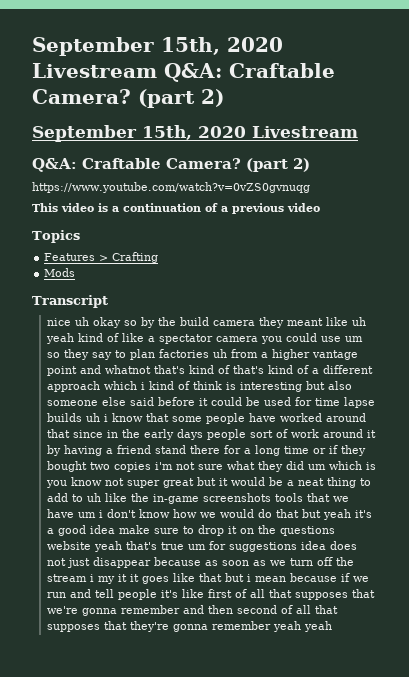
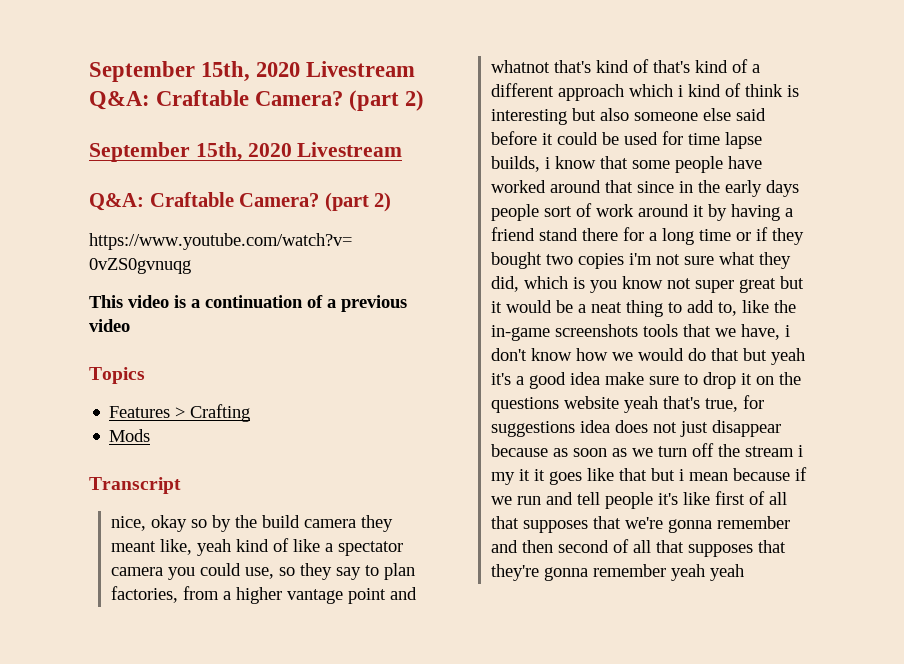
- nice uh okay so by the build camera they meant like uh yeah kind of like a spectator camera you could use um so they say to plan factories uh from a higher vantage point and whatnot that's kind of that's kind of a different approach which i kind of think is interesting but also someone else said before it could be used for time lapse builds uh i know that some people have worked around that since in the early days people sort of work around it by having a friend stand there for a long time or if they bought two copies i'm not sure what they did um which is you know not super great but it would be a neat thing to add to uh like the in-game screenshots tools that we have um i don't know how we would do that but yeah it's a good idea make sure to drop it on the questions website yeah that's true um for suggestions idea does not just disappear because as soon as we turn off the stream i my it it goes like that but i mean because if we run and tell people it's like first of all that supposes that we're gonna remember and then second of all that supposes that they're gonna remember yeah yeah
+ nice, okay so by the build camera they meant like, yeah kind of like a spectator camera you could use, so they say to plan factories, from a higher vantage point and whatnot that's kind of that's kind of a different approach which i kind of think is interesting but also someone else said before it could be used for time lapse builds, i know that some people have worked around that since in the early days people sort of work around it by having a friend stand there for a long time or if they bought two copies i'm not sure what they did, which is you know not super great but it would be a neat thing to add to, like the in-game screenshots tools that we have, i don't know how we would do that but yeah it's a good idea make sure to drop it on the questions website yeah that's true, for suggestions idea does not just disappear because as soon as we turn off the stream i my it it goes like that but i mean because if we run and tell people it's like first of all that supposes that we're gonna remember and then second of all that supposes that they're gonna remember yeah yeah

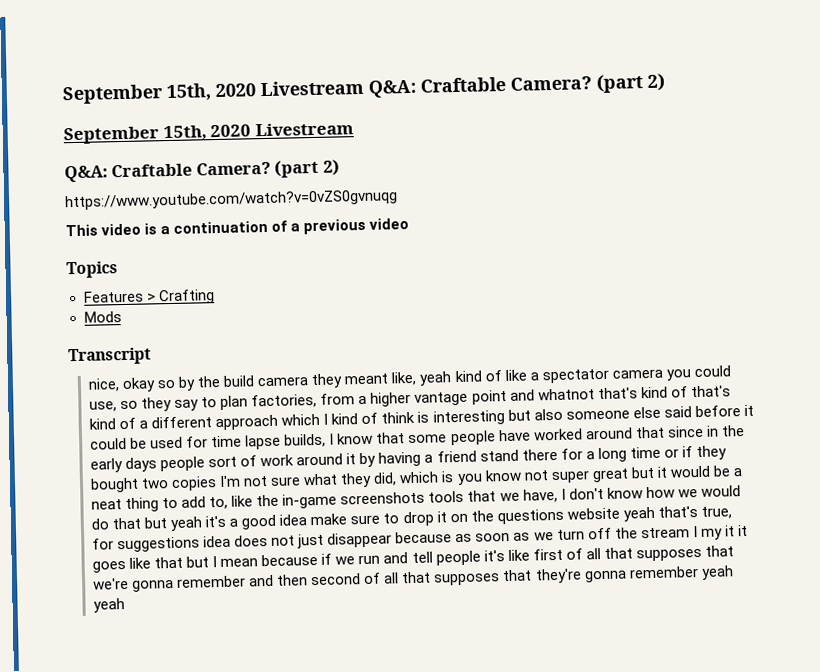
- nice, okay so by the build camera they meant like, yeah kind of like a spectator camera you could use, so they say to plan factories, from a higher vantage point and whatnot that's kind of that's kind of a different approach which i kind of think is interesting but also someone else said before it could be used for time lapse builds, i know that some people have worked around that since in the early days people sort of work around it by having a friend stand there for a long time or if they bought two copies i'm not sure what they did, which is you know not super great but it would be a neat thing to add to, like the in-game screenshots tools that we have, i don't know how we would do that but yeah it's a good idea make sure to drop it on the questions website yeah that's true, for suggestions idea does not just disappear because as soon as we turn off the stream i my it it goes like that but i mean because if we run and tell people it's like first of all that supposes that we're gonna remember and then second of all that supposes that they're gonna remember yeah yeah
+ nice, okay so by the build camera they meant like, yeah kind of like a spectator camera you could use, so they say to plan factories, from a higher vantage point and whatnot that's kind of that's kind of a different approach which I kind of think is interesting but also someone else said before it could be used for time lapse builds, I know that some people have worked around that since in the early days people sort of work around it by having a friend stand there for a long time or if they bought two copies I'm not sure what they did, which is you know not super great but it would be a neat thing to add to, like the in-game screenshots tools that we have, I don't know how we would do that but yeah it's a good idea make sure to drop it on the questions website yeah that's true, for suggestions idea does not just disappear because as soon as we turn off the stream I my it it goes like that but I mean because if we run and tell people it's like first of all that supposes that we're gonna remember and then second of all that supposes that they're gonna remember yeah yeah

